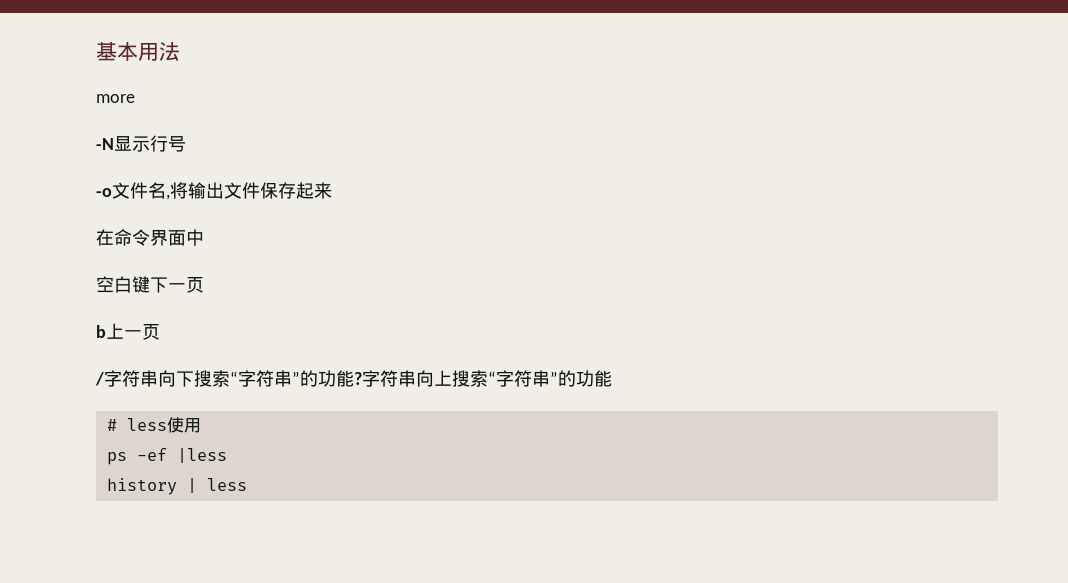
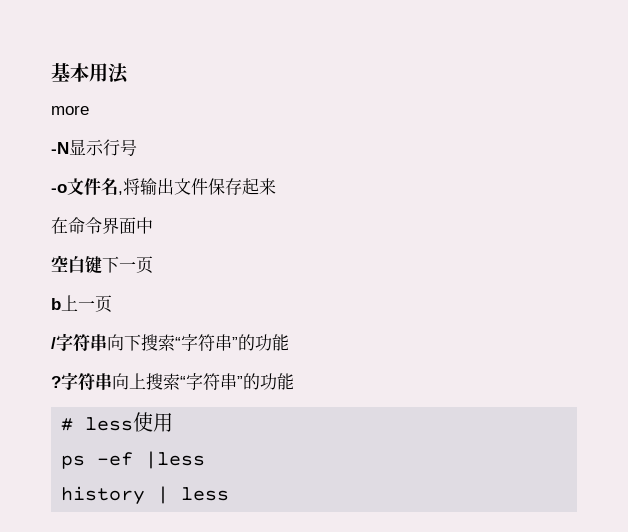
- /字符串向下搜索“字符串”的功能?
+ /字符串向下搜索“字符串”的功能
+ ?

